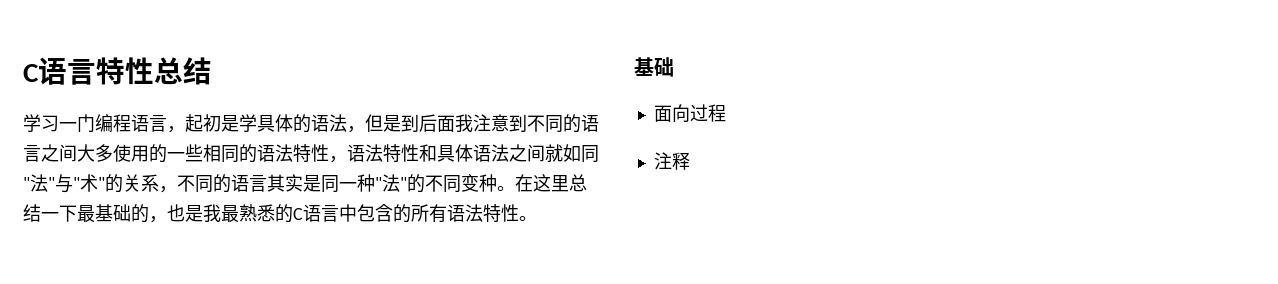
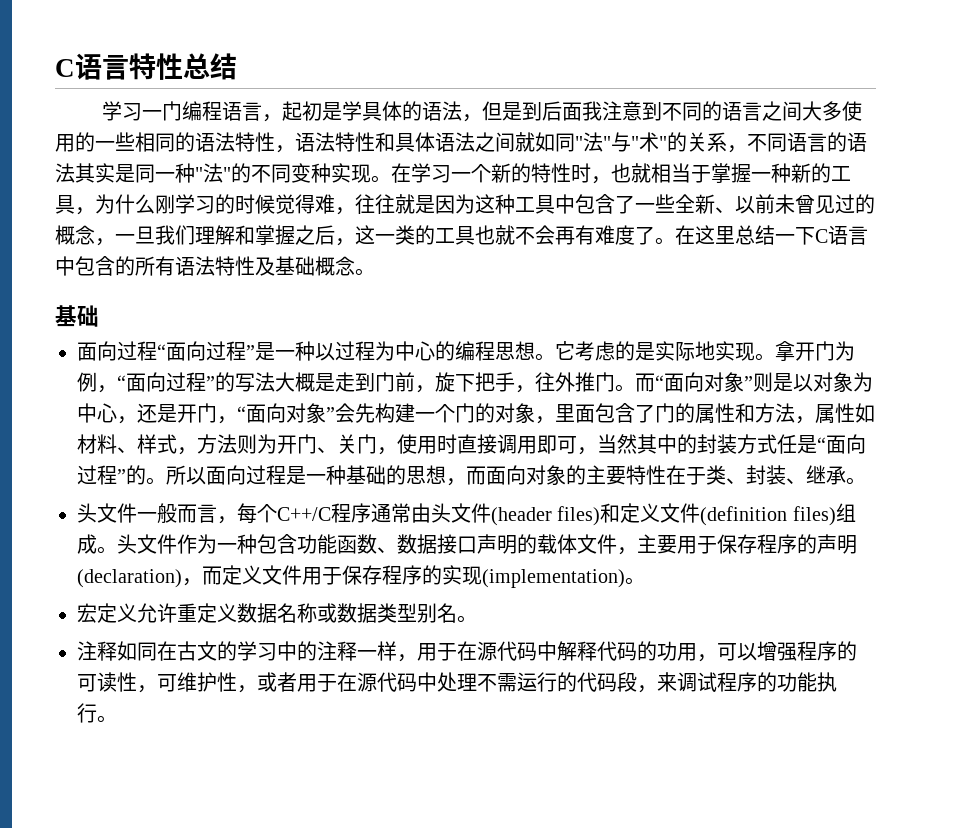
- 学习一门编程语言，起初是学具体的语法，但是到后面我注意到不同的语言之间大多使用的一些相同的语法特性，语法特性和具体语法之间就如同"法"与"术"的关系，不同的语言其实是同一种"法"的不同变种。在这里总结一下最基础的，也是我最熟悉的C语言中包含的所有语法特性。
+ 学习一门编程语言，起初是学具体的语法，但是到后面我注意到不同的语言之间大多使用的一些相同的语法特性，语法特性和具体语法之间就如同"法"与"术"的关系，不同语言的语法其实是同一种"法"的不同变种实现。在学习一个新的特性时，也就相当于掌握一种新的工具，为什么刚学习的时候觉得难，往往就是因为这种工具中包含了一些全新、以前未曾见过的概念，一旦我们理解和掌握之后，这一类的工具也就不会再有难度了。在这里总结一下C语言中包含的所有语法特性及基础概念。
- 面向过程
- 注释
+ 面向过程“面向过程”是一种以过程为中心的编程思想。它考虑的是实际地实现。拿开门为例，“面向过程”的写法大概是走到门前，旋下把手，往外推门。而“面向对象”则是以对象为中心，还是开门，“面向对象”会先构建一个门的对象，里面包含了门的属性和方法，属性如材料、样式，方法则为开门、关门，使用时直接调用即可，当然其中的封装方式任是“面向过程”的。所以面向过程是一种基础的思想，而面向对象的主要特性在于类、封装、继承。
+ 头文件一般而言，每个C++/C程序通常由头文件(header files)和定义文件(definition files)组成。头文件作为一种包含功能函数、数据接口声明的载体文件，主要用于保存程序的声明(declaration)，而定义文件用于保存程序的实现(implementation)。
+ 宏定义允许重定义数据名称或数据类型别名。
+ 注释如同在古文的学习中的注释一样，用于在源代码中解释代码的功用，可以增强程序的可读性，可维护性，或者用于在源代码中处理不需运行的代码段，来调试程序的功能执行。

